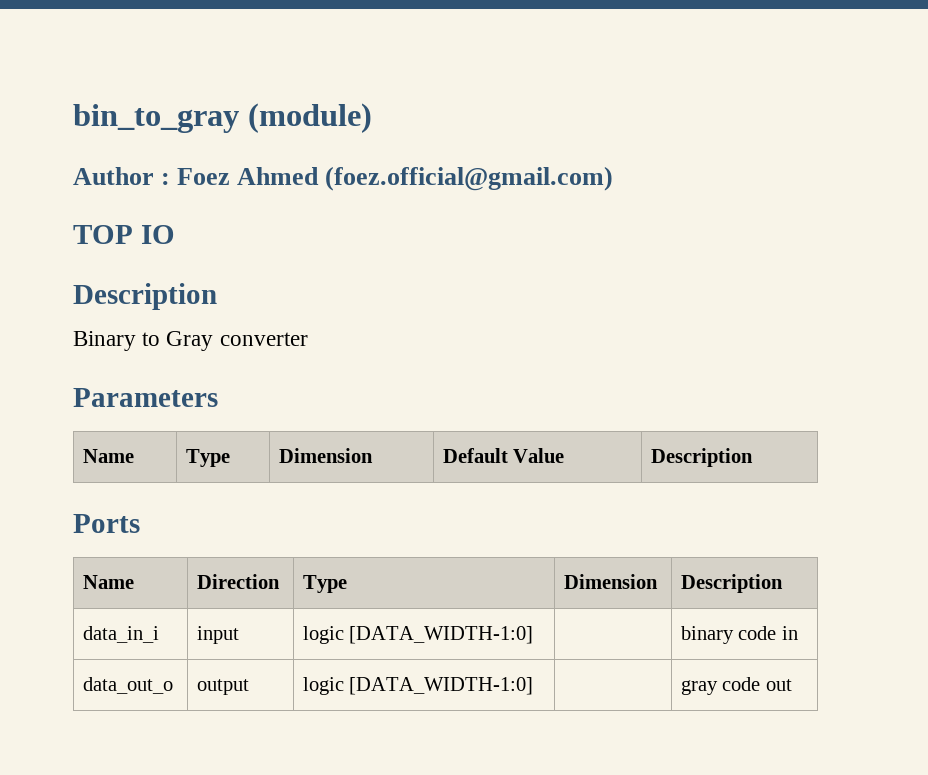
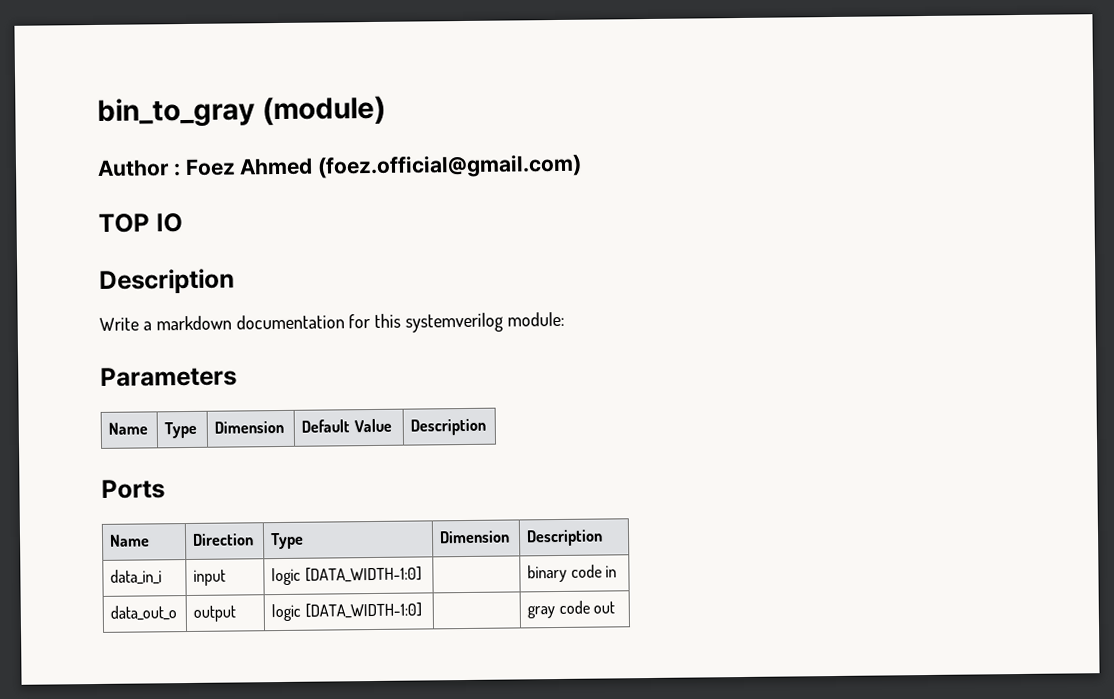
- Binary to Gray converter
+ Write a markdown documentation for this systemverilog module:

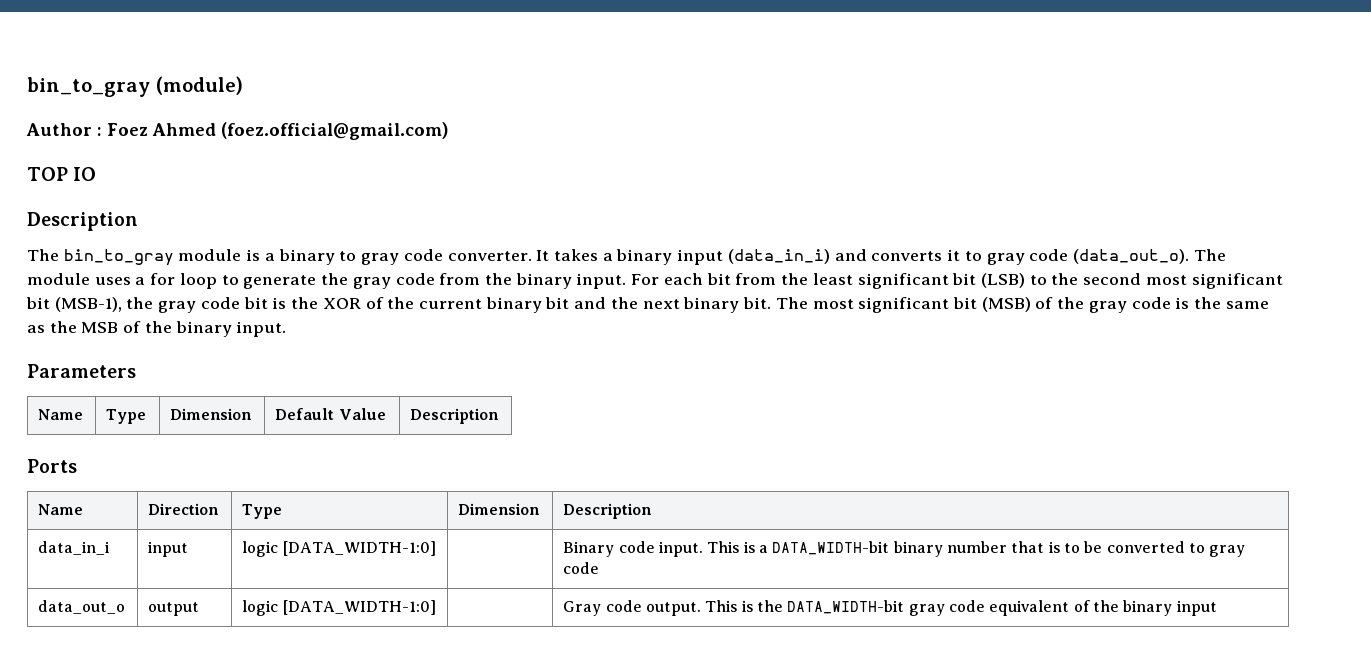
- Write a markdown documentation for this systemverilog module:
+ The bin_to_gray module is a binary to gray code converter. It takes a binary input (data_in_i) and converts it to gray code (data_out_o). The module uses a for loop to generate the gray code from the binary input. For each bit from the least significant bit (LSB) to the second most significant bit (MSB-1), the gray code bit is the XOR of the current binary bit and the next binary bit. The most significant bit (MSB) of the gray code is the same as the MSB of the binary input.
- data_in_i | input | logic [DATA_WIDTH-1:0] | | binary code in
+ data_in_i | input | logic [DATA_WIDTH-1:0] | | Binary code input. This is a DATA_WIDTH-bit binary number that is to be converted to gray code
- data_out_o | output | logic [DATA_WIDTH-1:0] | | gray code out
+ data_out_o | output | logic [DATA_WIDTH-1:0] | | Gray code output. This is the DATA_WIDTH-bit gray code equivalent of the binary input

